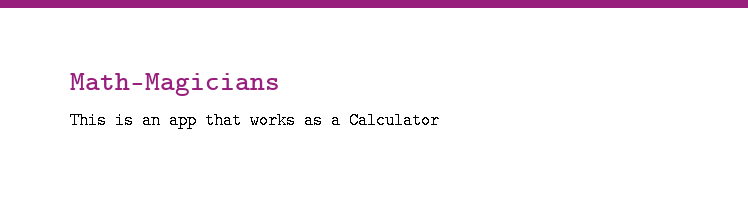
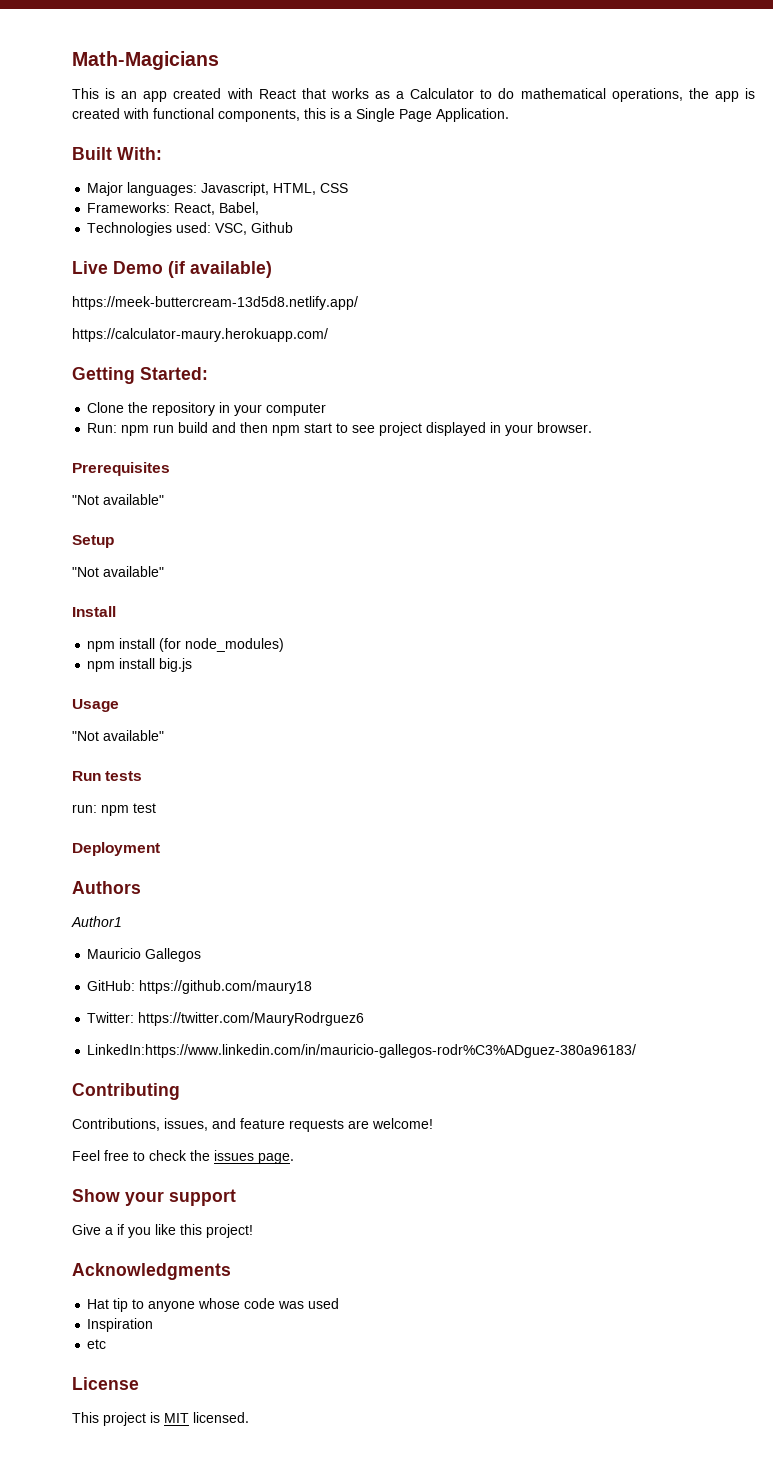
- This is an app that works as a Calculator
+ This is an app created with React that works as a Calculator to do mathematical operations, the app is created with functional components, this is a Single Page Application.
+ Built With:
+ Major languages: Javascript, HTML, CSS
+ Frameworks: React, Babel,
+ Technologies used: VSC, Github
+ Live Demo (if available)
+ https://meek-buttercream-13d5d8.netlify.app/
+ https://calculator-maury.herokuapp.com/
+ Getting Started:
+ Clone the repository in your computer
+ Run: npm run build and then npm start to see project displayed in your browser.
+ Prerequisites
+ "Not available"
+ Setup
+ "Not available"
+ Install
+ npm install (for node_modules)
+ npm install big.js
+ Usage
+ "Not available"
+ Run tests
+ run: npm test
+ Deployment
+ Authors
+ Author1
+ Mauricio Gallegos
+ GitHub: https://github.com/maury18
+ Twitter: https://twitter.com/MauryRodrguez6
+ LinkedIn:https://www.linkedin.com/in/mauricio-gallegos-rodr%C3%ADguez-380a96183/
+ Contributing
+ Contributions, issues, and feature requests are welcome!
+ Feel free to check the issues page.
+ Show your support
+ Give a if you like this project!
+ Acknowledgments
+ Hat tip to anyone whose code was used
+ Inspiration
+ etc
+ License
+ This project is MIT licensed.

